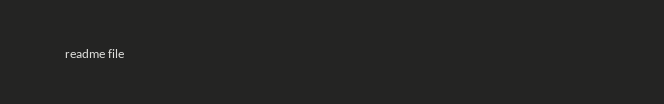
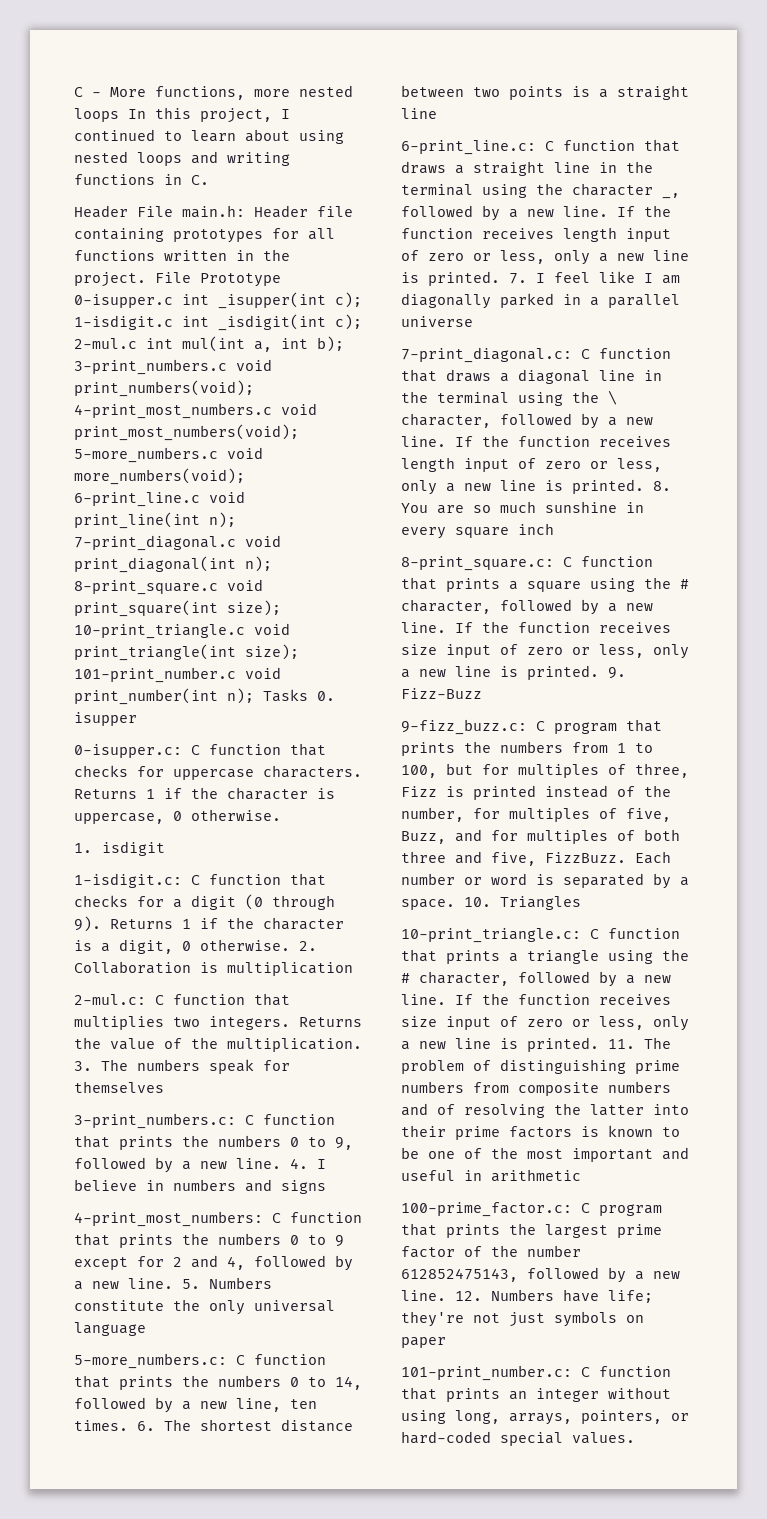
- readme file
+ C - More functions, more nested loops In this project, I continued to learn about using nested loops and writing functions in C.
+ Header File main.h: Header file containing prototypes for all functions written in the project. File Prototype 0-isupper.c int _isupper(int c); 1-isdigit.c int _isdigit(int c); 2-mul.c int mul(int a, int b); 3-print_numbers.c void print_numbers(void); 4-print_most_numbers.c void print_most_numbers(void); 5-more_numbers.c void more_numbers(void); 6-print_line.c void print_line(int n); 7-print_diagonal.c void print_diagonal(int n); 8-print_square.c void print_square(int size); 10-print_triangle.c void print_triangle(int size); 101-print_number.c void print_number(int n); Tasks 0. isupper
+ 0-isupper.c: C function that checks for uppercase characters. Returns 1 if the character is uppercase, 0 otherwise.
+ 1. isdigit
+ 1-isdigit.c: C function that checks for a digit (0 through 9). Returns 1 if the character is a digit, 0 otherwise. 2. Collaboration is multiplication
+ 2-mul.c: C function that multiplies two integers. Returns the value of the multiplication. 3. The numbers speak for themselves
+ 3-print_numbers.c: C function that prints the numbers 0 to 9, followed by a new line. 4. I believe in numbers and signs
+ 4-print_most_numbers: C function that prints the numbers 0 to 9 except for 2 and 4, followed by a new line. 5. Numbers constitute the only universal language
+ 5-more_numbers.c: C function that prints the numbers 0 to 14, followed by a new line, ten times. 6. The shortest distance between two points is a straight line
+ 6-print_line.c: C function that draws a straight line in the terminal using the character _, followed by a new line. If the function receives length input of zero or less, only a new line is printed. 7. I feel like I am diagonally parked in a parallel universe
+ 7-print_diagonal.c: C function that draws a diagonal line in the terminal using the \ character, followed by a new line. If the function receives length input of zero or less, only a new line is printed. 8. You are so much sunshine in every square inch
+ 8-print_square.c: C function that prints a square using the # character, followed by a new line. If the function receives size input of zero or less, only a new line is printed. 9. Fizz-Buzz
+ 9-fizz_buzz.c: C program that prints the numbers from 1 to 100, but for multiples of three, Fizz is printed instead of the number, for multiples of five, Buzz, and for multiples of both three and five, FizzBuzz. Each number or word is separated by a space. 10. Triangles
+ 10-print_triangle.c: C function that prints a triangle using the # character, followed by a new line. If the function receives size input of zero or less, only a new line is printed. 11. The problem of distinguishing prime numbers from composite numbers and of resolving the latter into their prime factors is known to be one of the most important and useful in arithmetic
+ 100-prime_factor.c: C program that prints the largest prime factor of the number 612852475143, followed by a new line. 12. Numbers have life; they're not just symbols on paper
+ 101-print_number.c: C function that prints an integer without using long, arrays, pointers, or hard-coded special values.

